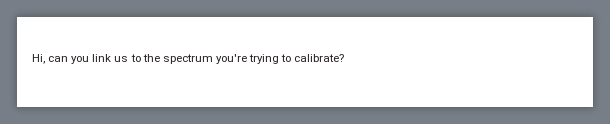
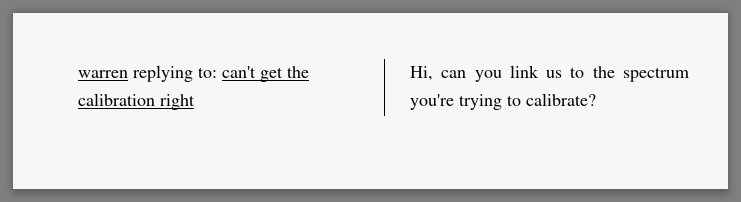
+ warren replying to: can't get the calibration right

